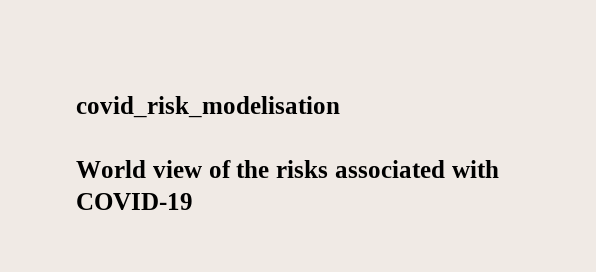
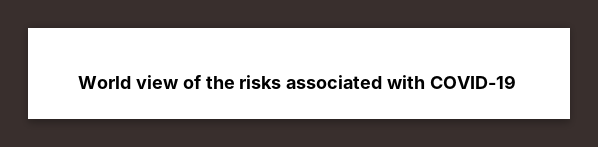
- covid_risk_modelisation

